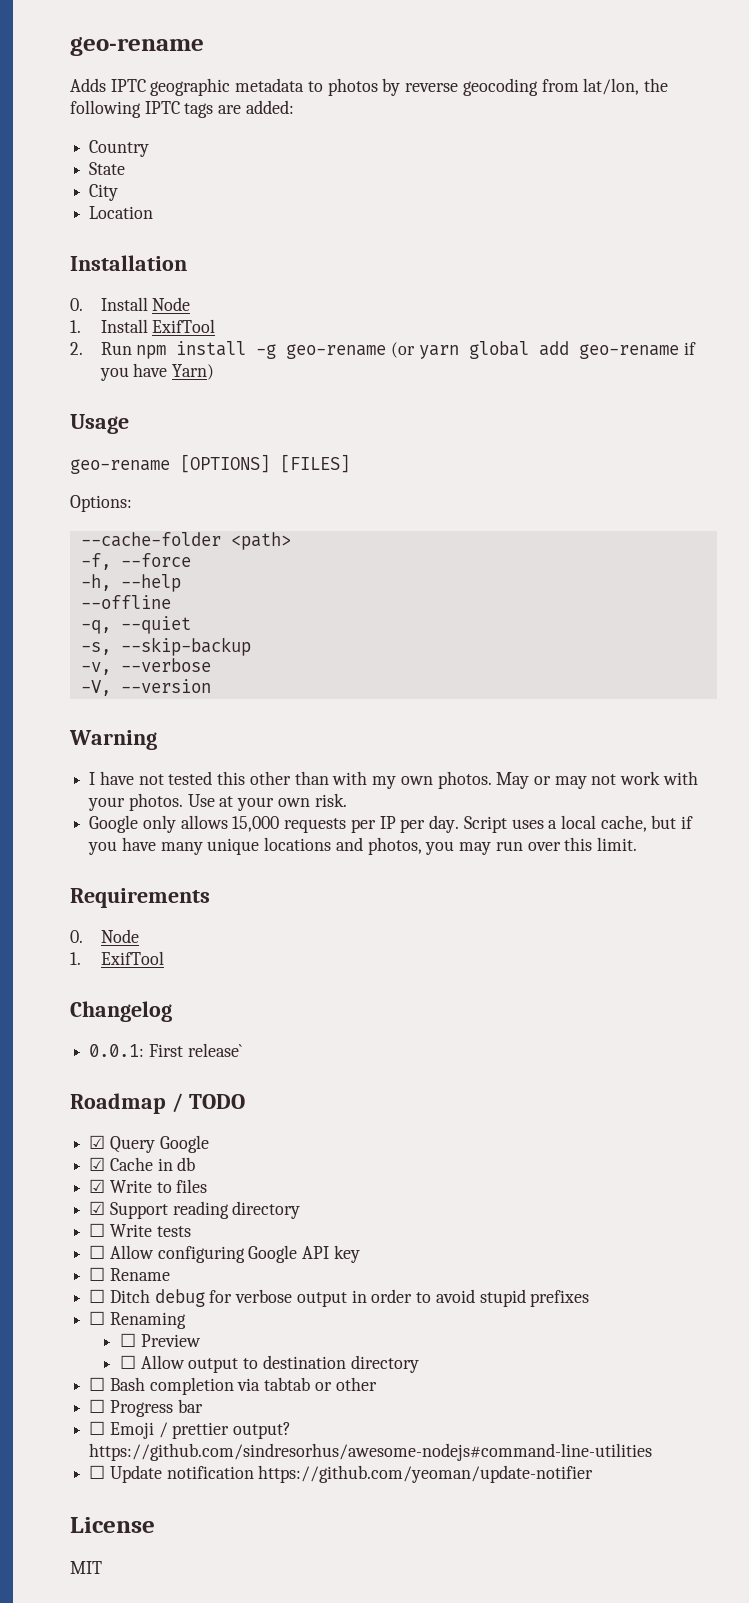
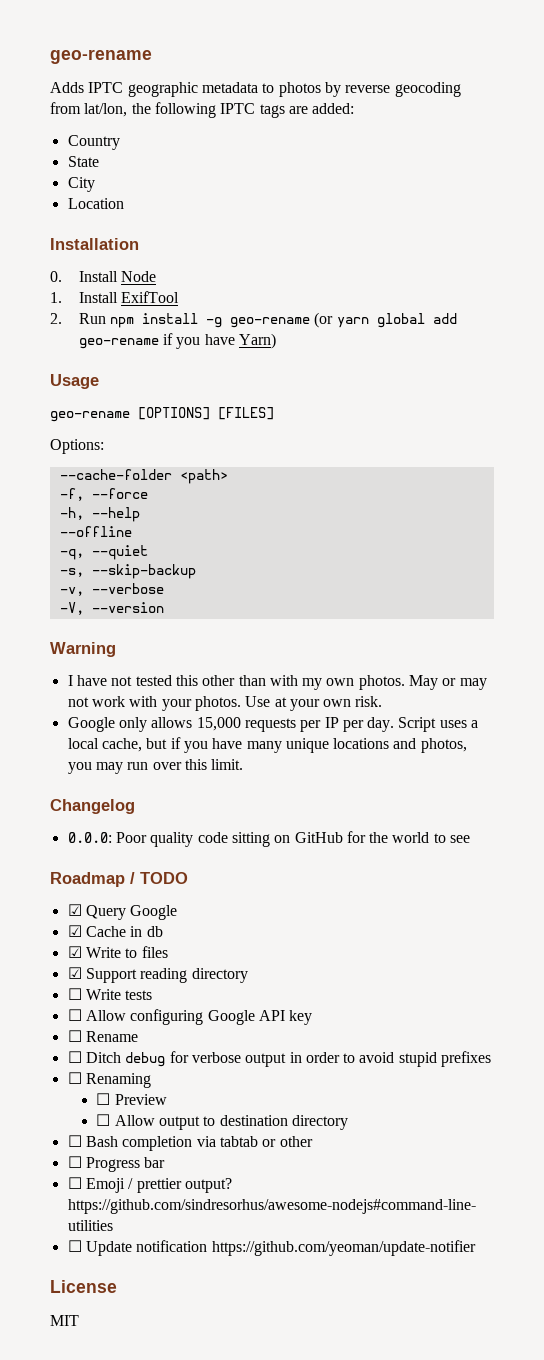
- Requirements
- 0. Node
- 1. ExifTool
  Changelog
- 0.0.1: First release`
+ 0.0.0: Poor quality code sitting on GitHub for the world to see

